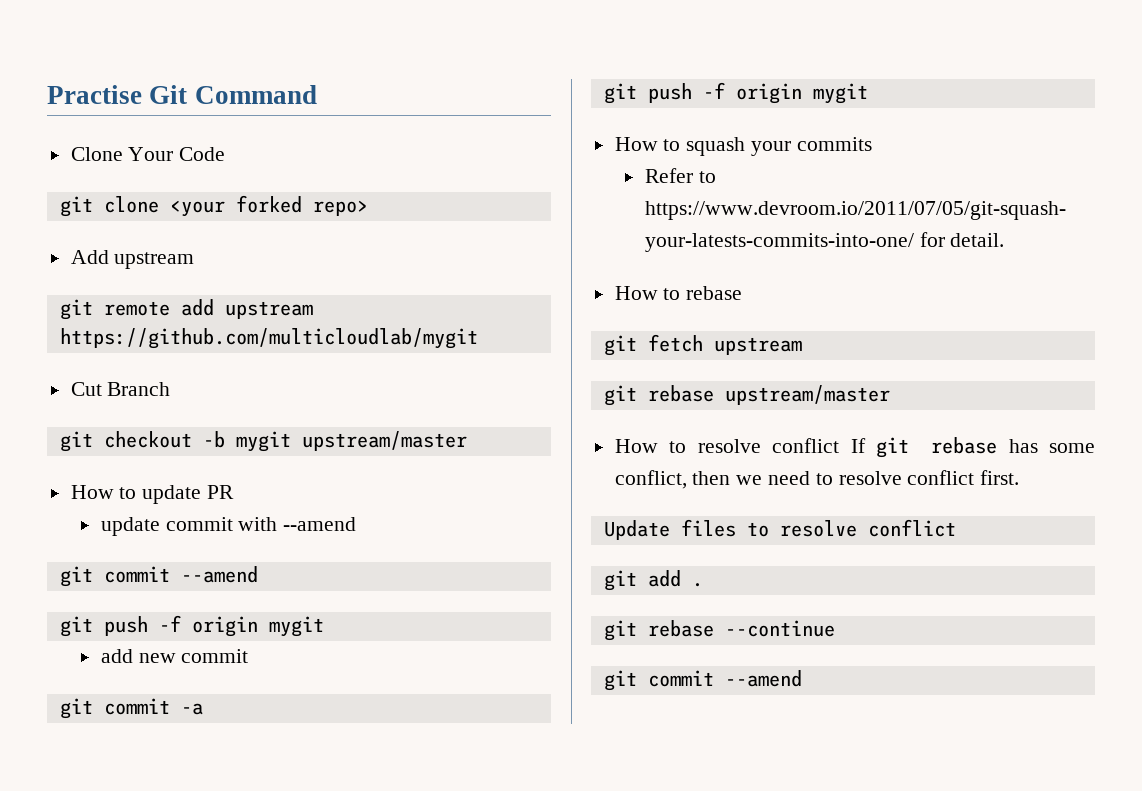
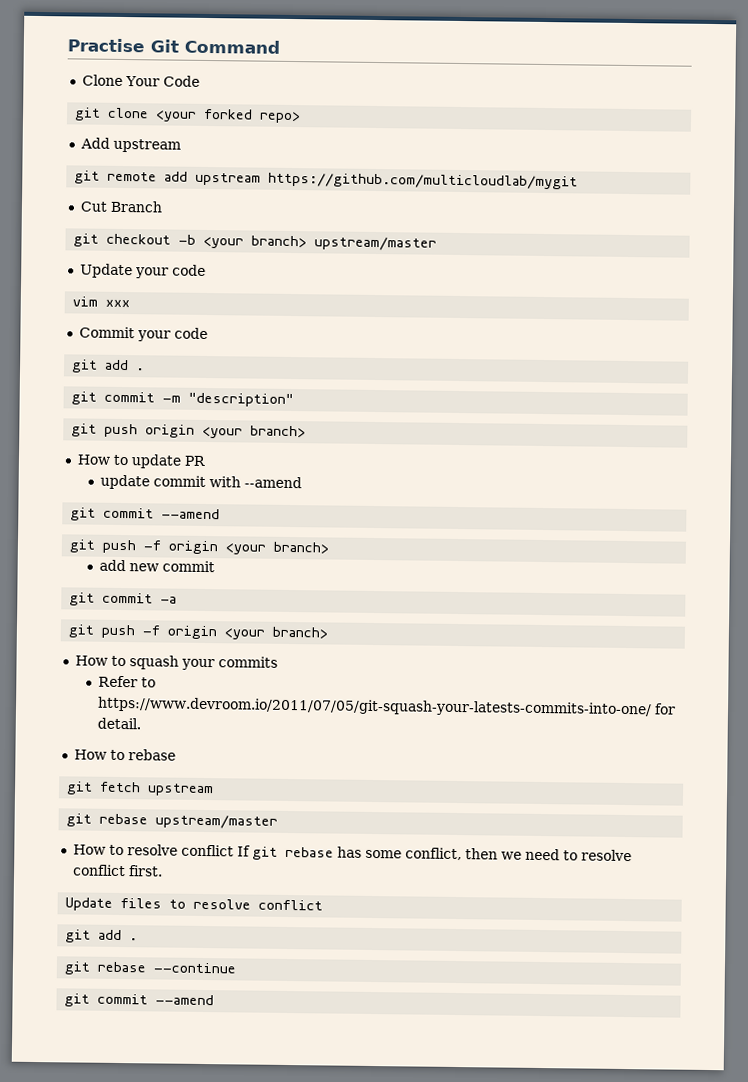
- git checkout -b mygit upstream/master
+ git checkout -b <your branch> upstream/master
+ Update your code
+ vim xxx
+ Commit your code
+ git add .
+ git commit -m "description"
+ git push origin <your branch>
  update commit with --amend
  git commit --amend
- git push -f origin mygit
+ git push -f origin <your branch>
  git commit -a
- git push -f origin mygit
+ git push -f origin <your branch>

